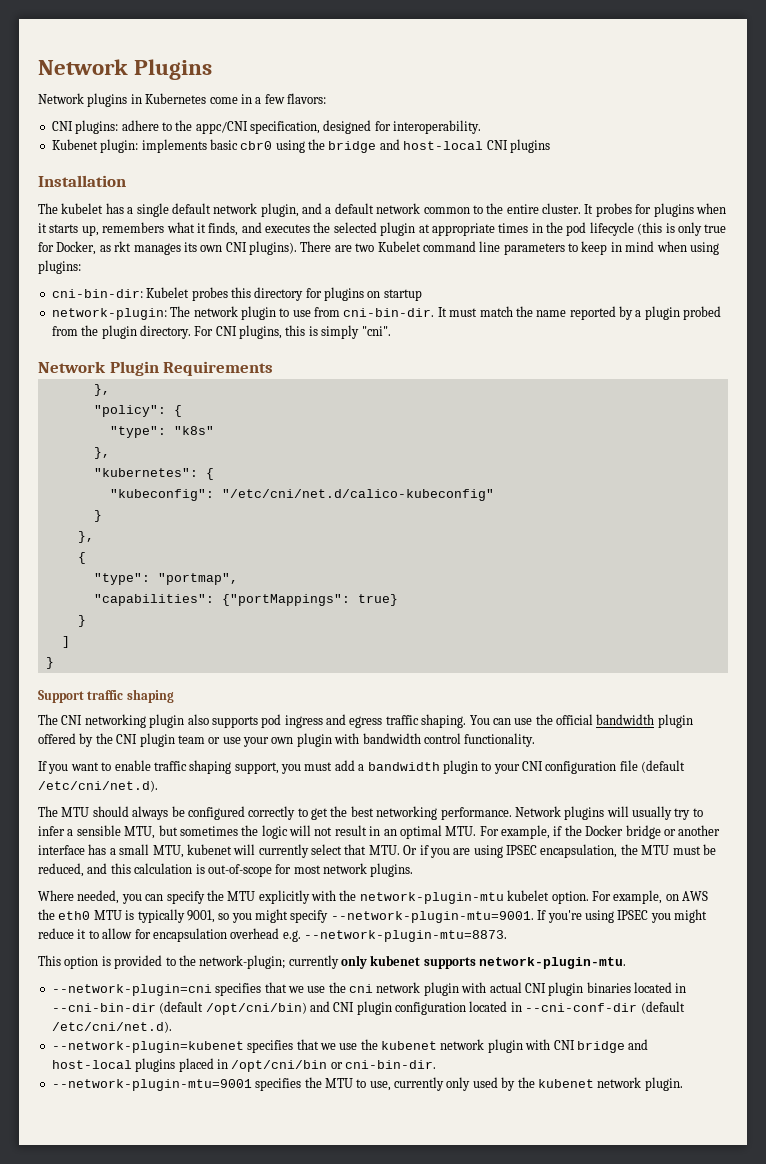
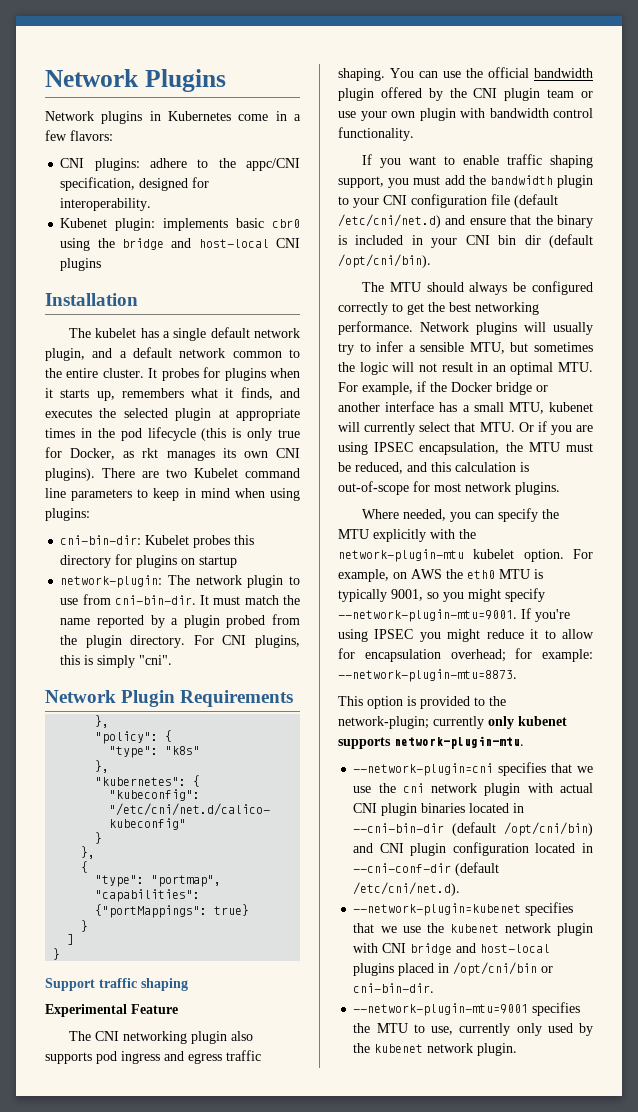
+ Experimental Feature
- If you want to enable traffic shaping support, you must add a bandwidth plugin to your CNI configuration file (default /etc/cni/net.d).
+ If you want to enable traffic shaping support, you must add the bandwidth plugin to your CNI configuration file (default /etc/cni/net.d) and ensure that the binary is included in your CNI bin dir (default /opt/cni/bin).
- If you're using IPSEC you might reduce it to allow for encapsulation overhead e.g. --network-plugin-mtu=8873.
+ If you're using IPSEC you might reduce it to allow for encapsulation overhead; for example: --network-plugin-mtu=8873.

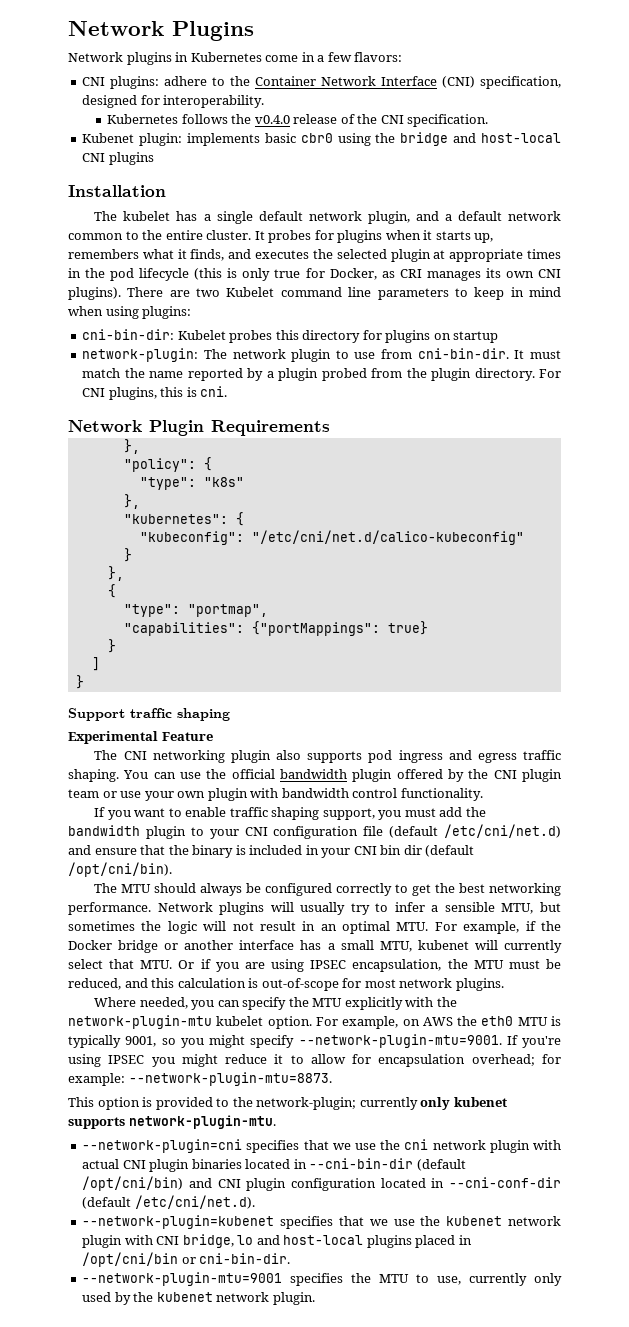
- CNI plugins: adhere to the appc/CNI specification, designed for interoperability.
+ CNI plugins: adhere to the Container Network Interface (CNI) specification, designed for interoperability.
+ Kubernetes follows the v0.4.0 release of the CNI specification.
- It probes for plugins when it starts up, remembers what it finds, and executes the selected plugin at appropriate times in the pod lifecycle (this is only true for Docker, as rkt manages its own CNI plugins).
+ It probes for plugins when it starts up, remembers what it finds, and executes the selected plugin at appropriate times in the pod lifecycle (this is only true for Docker, as CRI manages its own CNI plugins).
- For CNI plugins, this is simply "cni".
+ For CNI plugins, this is cni.
- --network-plugin=kubenet specifies that we use the kubenet network plugin with CNI bridge and host-local plugins placed in /opt/cni/bin or cni-bin-dir.
+ --network-plugin=kubenet specifies that we use the kubenet network plugin with CNI bridge, lo and host-local plugins placed in /opt/cni/bin or cni-bin-dir.

